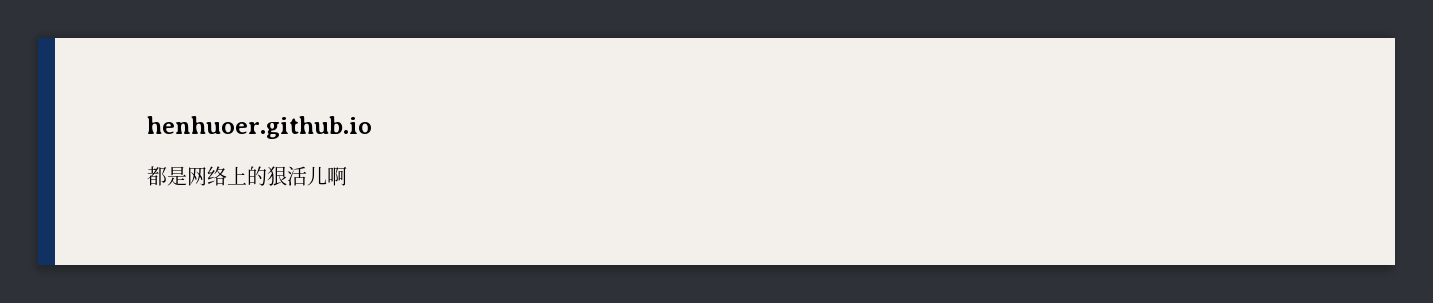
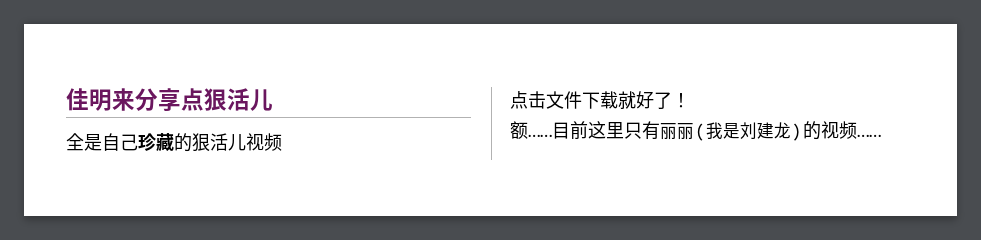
- henhuoer.github.io
- 都是网络上的狠活儿啊
+ 佳明来分享点狠活儿
+ 全是自己珍藏的狠活儿视频
+ 点击文件下载就好了！
+ 额……目前这里只有丽丽(我是刘建龙)的视频……

